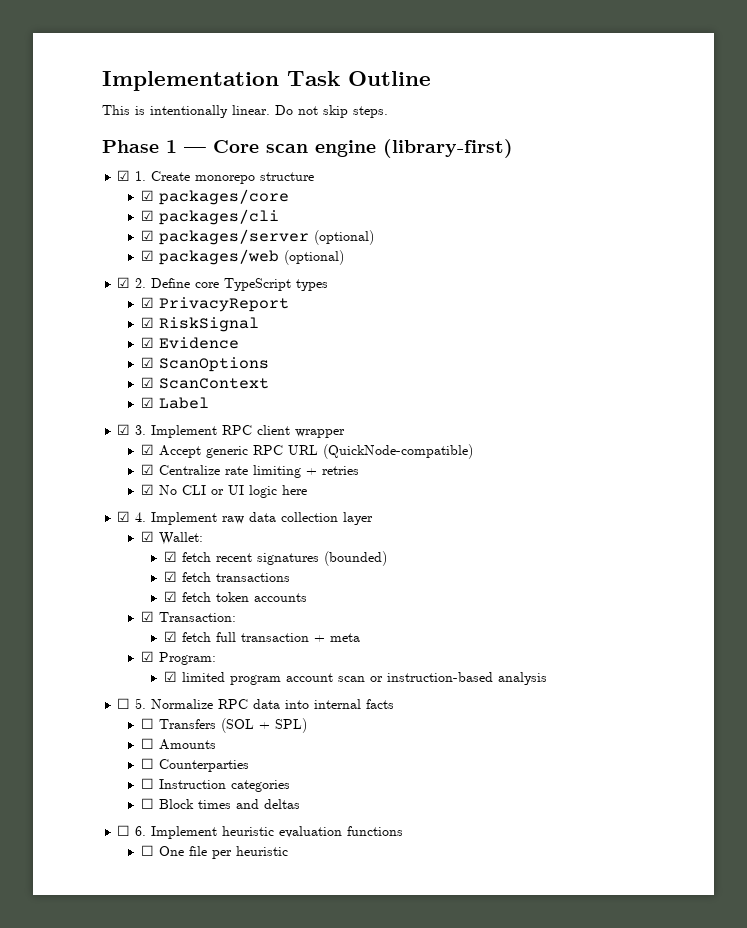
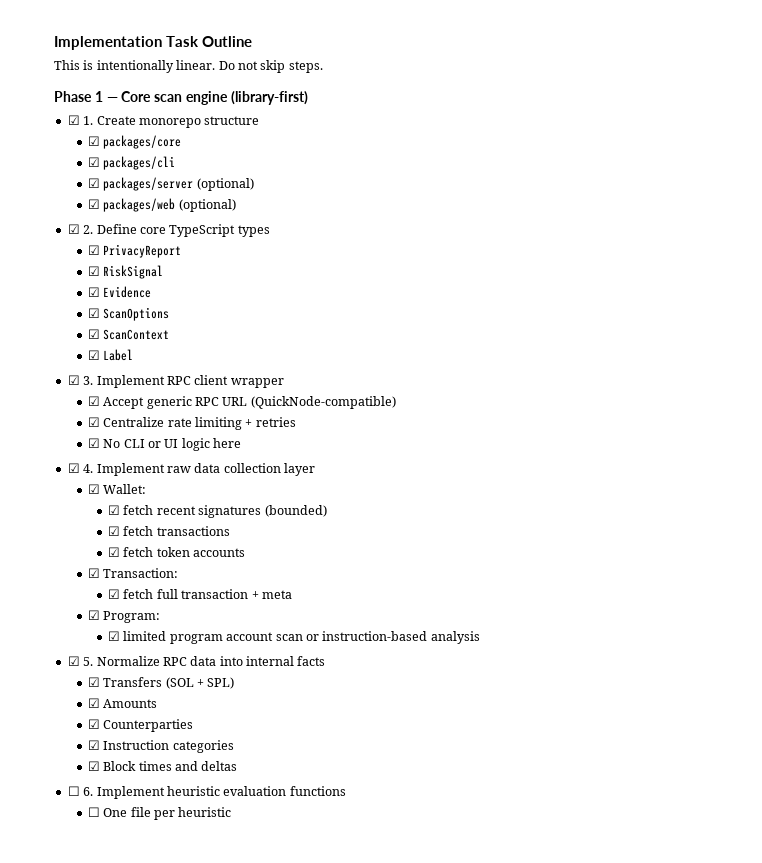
- ☐ 5. Normalize RPC data into internal facts
+ ☑ 5. Normalize RPC data into internal facts
- ☐ Transfers (SOL + SPL)
+ ☑ Transfers (SOL + SPL)
- ☐ Amounts
+ ☑ Amounts
- ☐ Counterparties
+ ☑ Counterparties
- ☐ Instruction categories
+ ☑ Instruction categories
- ☐ Block times and deltas
+ ☑ Block times and deltas

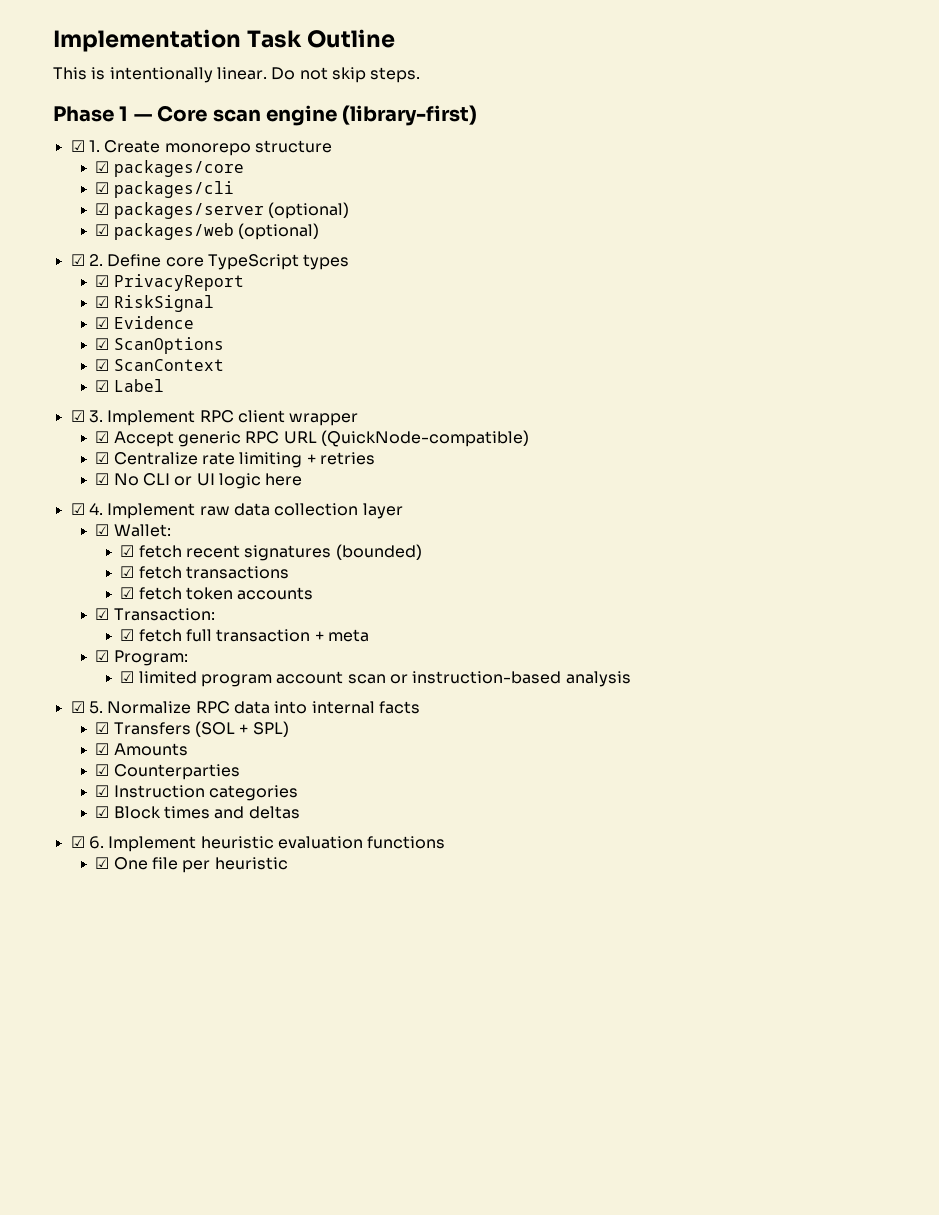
- ☐ 6. Implement heuristic evaluation functions
+ ☑ 6. Implement heuristic evaluation functions
- ☐ One file per heuristic
+ ☑ One file per heuristic

